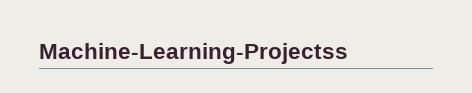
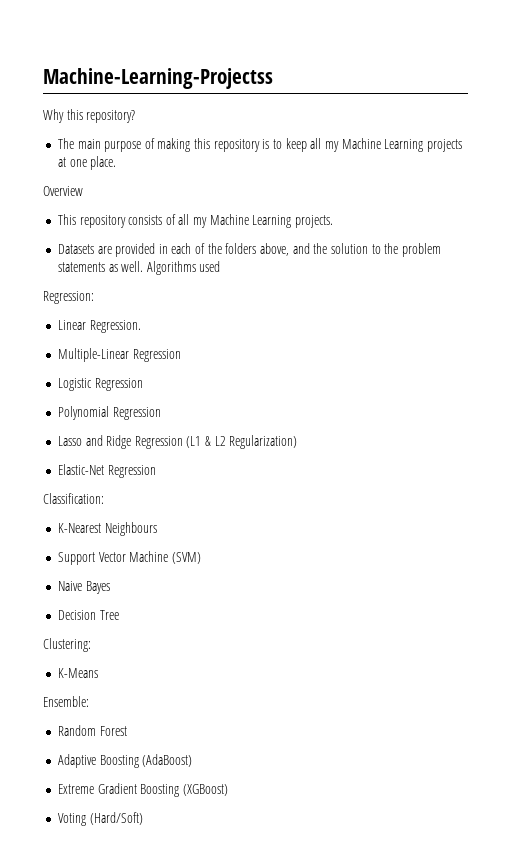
+ Why this repository?
+ The main purpose of making this repository is to keep all my Machine Learning projects at one place.
+ Overview
+ This repository consists of all my Machine Learning projects.
+ Datasets are provided in each of the folders above, and the solution to the problem statements as well. Algorithms used
+ Regression:
+ Linear Regression.
+ Multiple-Linear Regression
+ Logistic Regression
+ Polynomial Regression
+ Lasso and Ridge Regression (L1 & L2 Regularization)
+ Elastic-Net Regression
+ Classification:
+ K-Nearest Neighbours
+ Support Vector Machine (SVM)
+ Naive Bayes
+ Decision Tree
+ Clustering:
+ K-Means
+ Ensemble:
+ Random Forest
+ Adaptive Boosting (AdaBoost)
+ Extreme Gradient Boosting (XGBoost)
+ Voting (Hard/Soft)

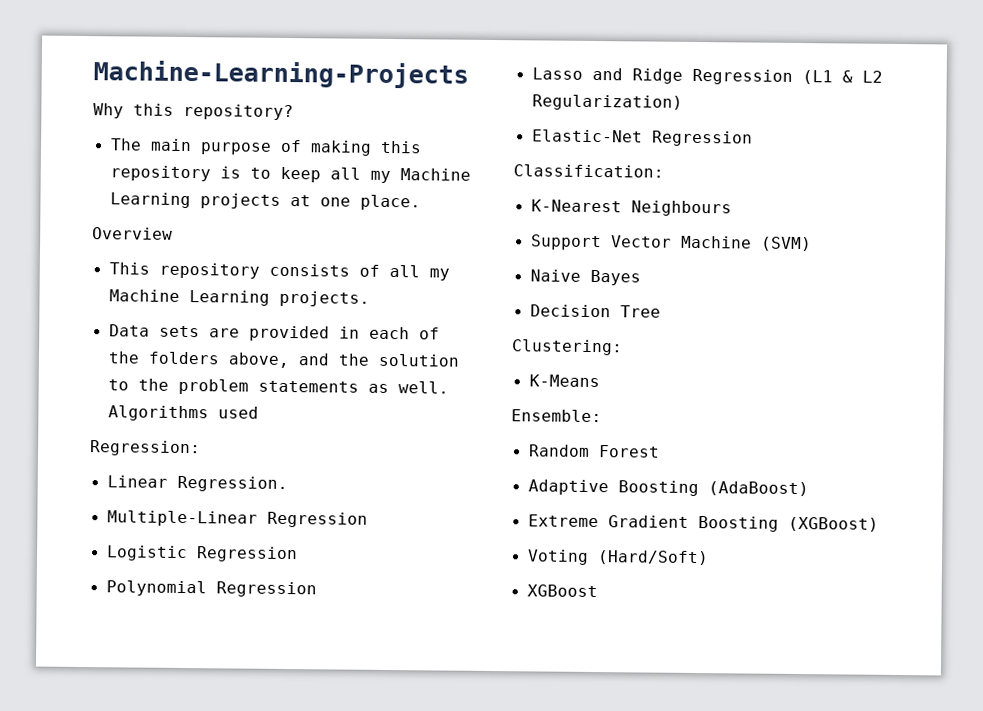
- Machine-Learning-Projectss
+ Machine-Learning-Projects
- Datasets are provided in each of the folders above, and the solution to the problem statements as well.
+ Data sets are provided in each of the folders above, and the solution to the problem statements as well.
+ XGBoost

